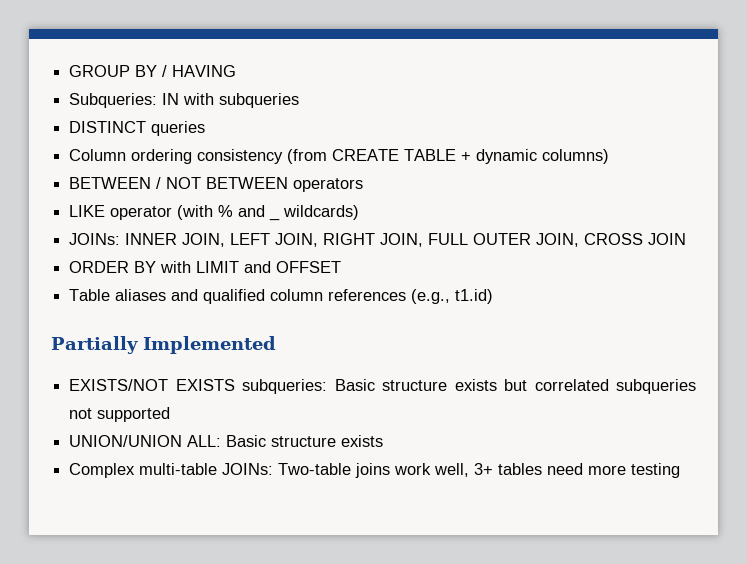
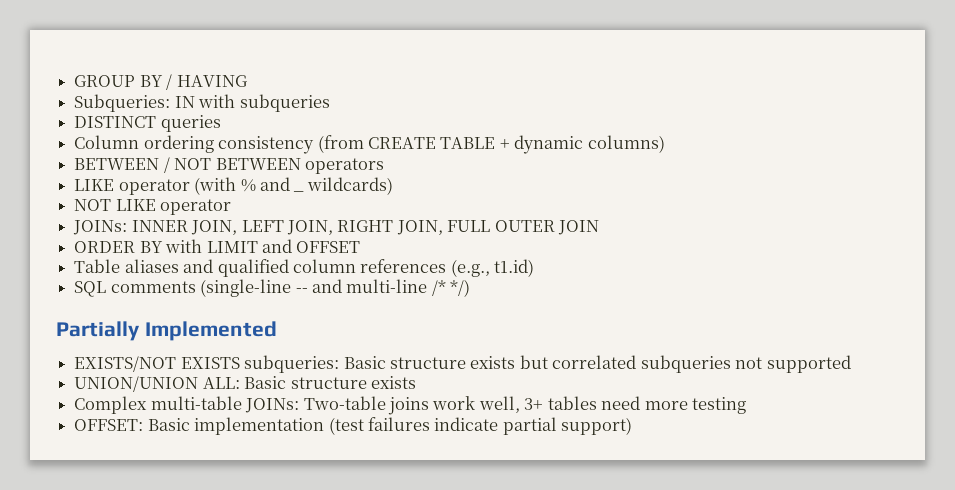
+ NOT LIKE operator
- JOINs: INNER JOIN, LEFT JOIN, RIGHT JOIN, FULL OUTER JOIN, CROSS JOIN
+ JOINs: INNER JOIN, LEFT JOIN, RIGHT JOIN, FULL OUTER JOIN
+ SQL comments (single-line -- and multi-line /* */)
+ OFFSET: Basic implementation (test failures indicate partial support)

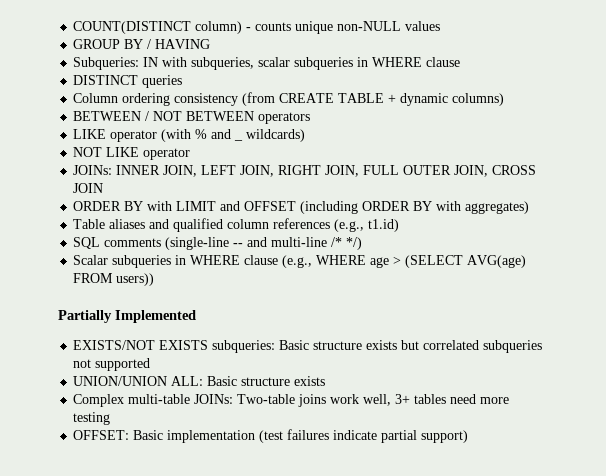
+ COUNT(DISTINCT column) - counts unique non-NULL values
- Subqueries: IN with subqueries
+ Subqueries: IN with subqueries, scalar subqueries in WHERE clause
- JOINs: INNER JOIN, LEFT JOIN, RIGHT JOIN, FULL OUTER JOIN
+ JOINs: INNER JOIN, LEFT JOIN, RIGHT JOIN, FULL OUTER JOIN, CROSS JOIN
- ORDER BY with LIMIT and OFFSET
+ ORDER BY with LIMIT and OFFSET (including ORDER BY with aggregates)
+ Scalar subqueries in WHERE clause (e.g., WHERE age > (SELECT AVG(age) FROM users))

